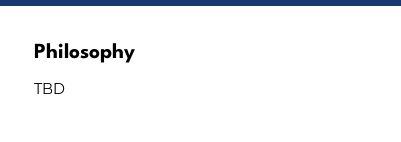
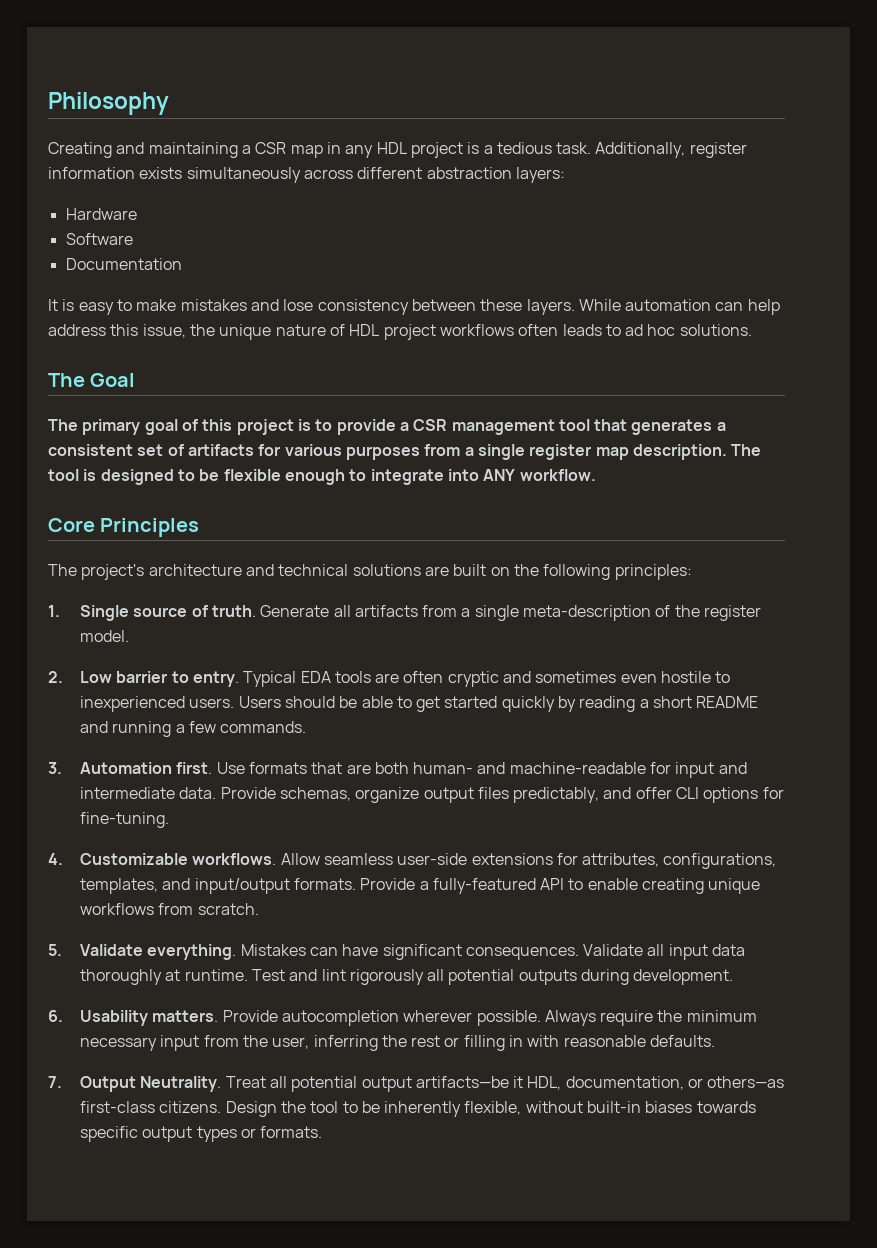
- TBD
+ Creating and maintaining a CSR map in any HDL project is a tedious task. Additionally, register information exists simultaneously across different abstraction layers:
+ Hardware
+ Software
+ Documentation
+ It is easy to make mistakes and lose consistency between these layers. While automation can help address this issue, the unique nature of HDL project workflows often leads to ad hoc solutions.
+ The Goal
+ The primary goal of this project is to provide a CSR management tool that generates a consistent set of artifacts for various purposes from a single register map description. The tool is designed to be flexible enough to integrate into ANY workflow.
+ Core Principles
+ The project's architecture and technical solutions are built on the following principles:
+ 1. Single source of truth. Generate all artifacts from a single meta-description of the register model.
+ 2. Low barrier to entry. Typical EDA tools are often cryptic and sometimes even hostile to inexperienced users. Users should be able to get started quickly by reading a short README and running a few commands.
+ 3. Automation first. Use formats that are both human- and machine-readable for input and intermediate data. Provide schemas, organize output files predictably, and offer CLI options for fine-tuning.
+ 4. Customizable workflows. Allow seamless user-side extensions for attributes, configurations, templates, and input/output formats. Provide a fully-featured API to enable creating unique workflows from scratch.
+ 5. Validate everything. Mistakes can have significant consequences. Validate all input data thoroughly at runtime. Test and lint rigorously all potential outputs during development.
+ 6. Usability matters. Provide autocompletion wherever possible. Always require the minimum necessary input from the user, inferring the rest or filling in with reasonable defaults.
+ 7. Output Neutrality. Treat all potential output artifacts—be it HDL, documentation, or others—as first-class citizens. Design the tool to be inherently flexible, without built-in biases towards specific output types or formats.

